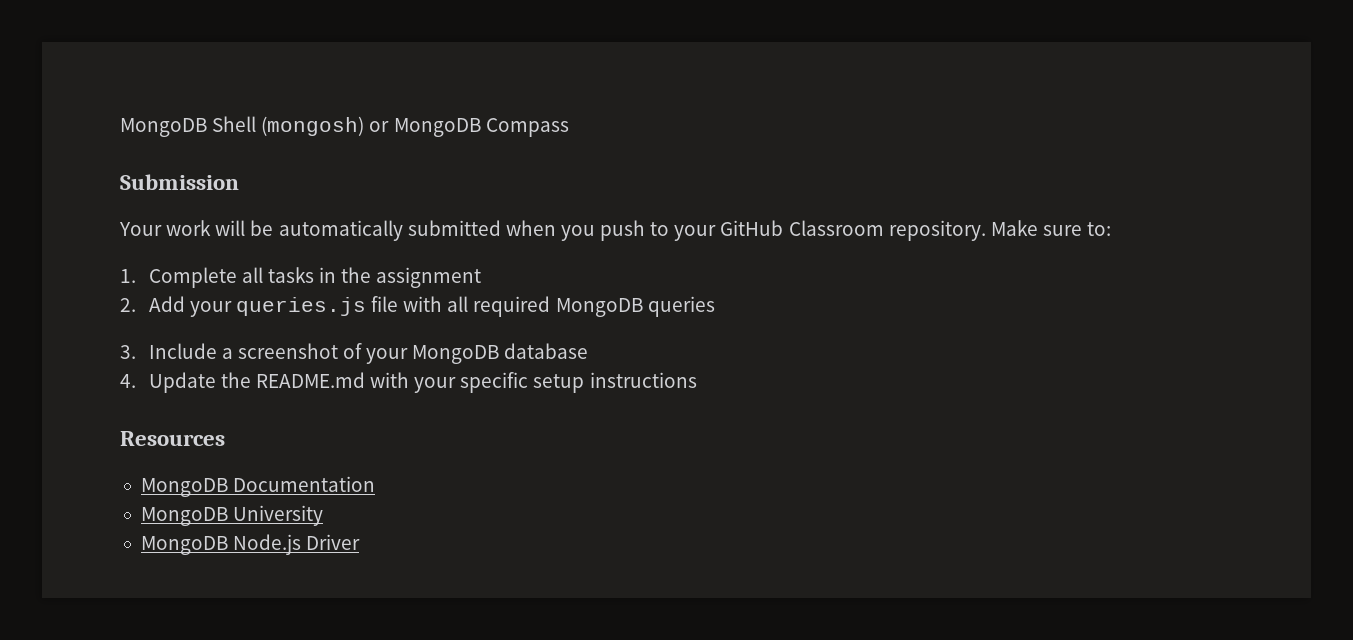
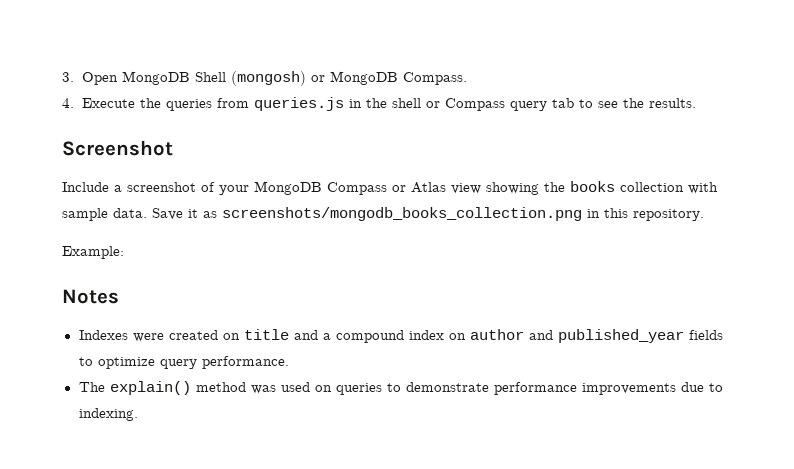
- MongoDB Shell (mongosh) or MongoDB Compass
- Submission
- Your work will be automatically submitted when you push to your GitHub Classroom repository. Make sure to:
- 1. Complete all tasks in the assignment
- 2. Add your queries.js file with all required MongoDB queries
- 3. Include a screenshot of your MongoDB database
- 4. Update the README.md with your specific setup instructions
- Resources
- MongoDB Documentation
- MongoDB University
- MongoDB Node.js Driver
+ 3. Open MongoDB Shell (mongosh) or MongoDB Compass.
+ 4. Execute the queries from queries.js in the shell or Compass query tab to see the results.
+ Screenshot
+ Include a screenshot of your MongoDB Compass or Atlas view showing the books collection with sample data. Save it as screenshots/mongodb_books_collection.png in this repository.
+ Example:
+ Notes
+ Indexes were created on title and a compound index on author and published_year fields to optimize query performance.
+ The explain() method was used on queries to demonstrate performance improvements due to indexing.

